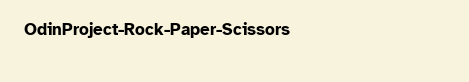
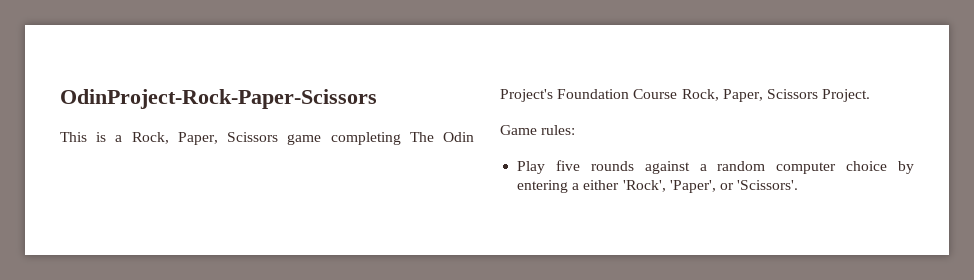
+ This is a Rock, Paper, Scissors game completing The Odin Project's Foundation Course Rock, Paper, Scissors Project.
+ Game rules:
+ Play five rounds against a random computer choice by entering a either 'Rock', 'Paper', or 'Scissors'.

